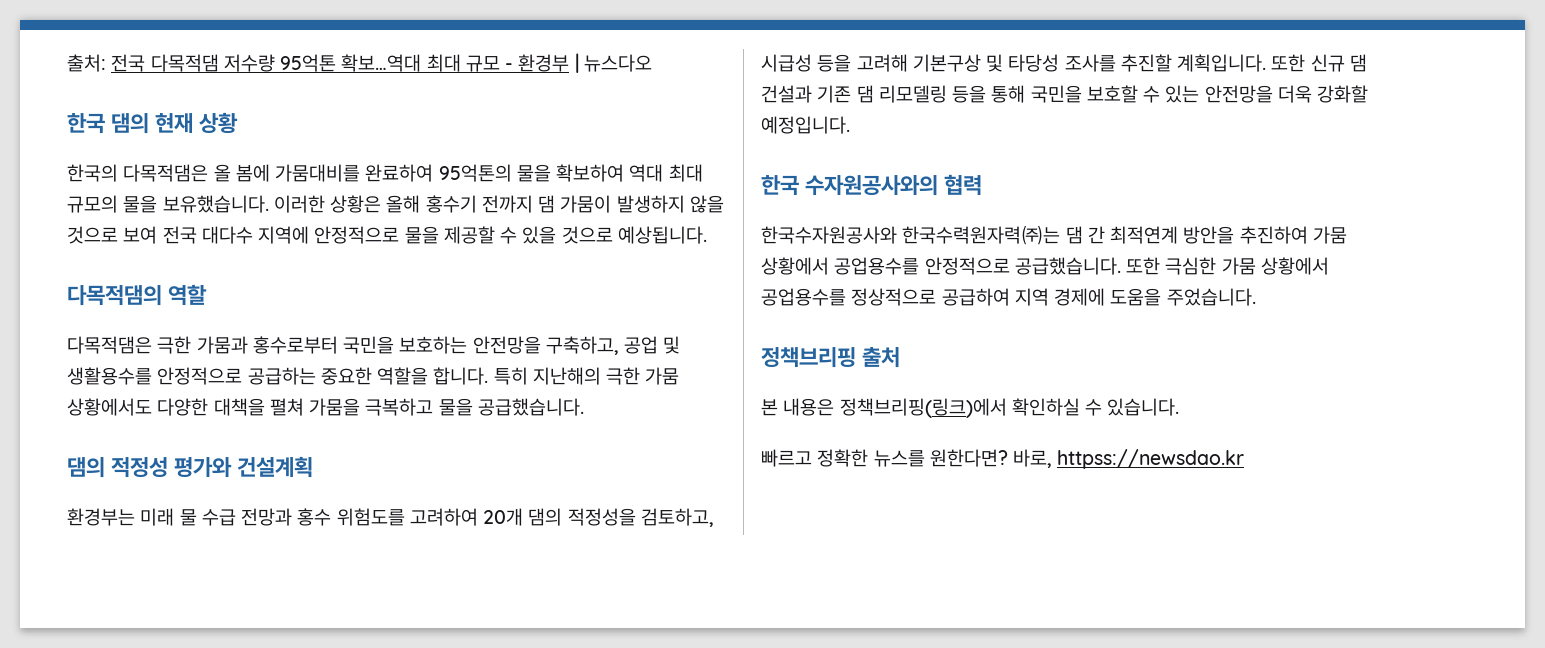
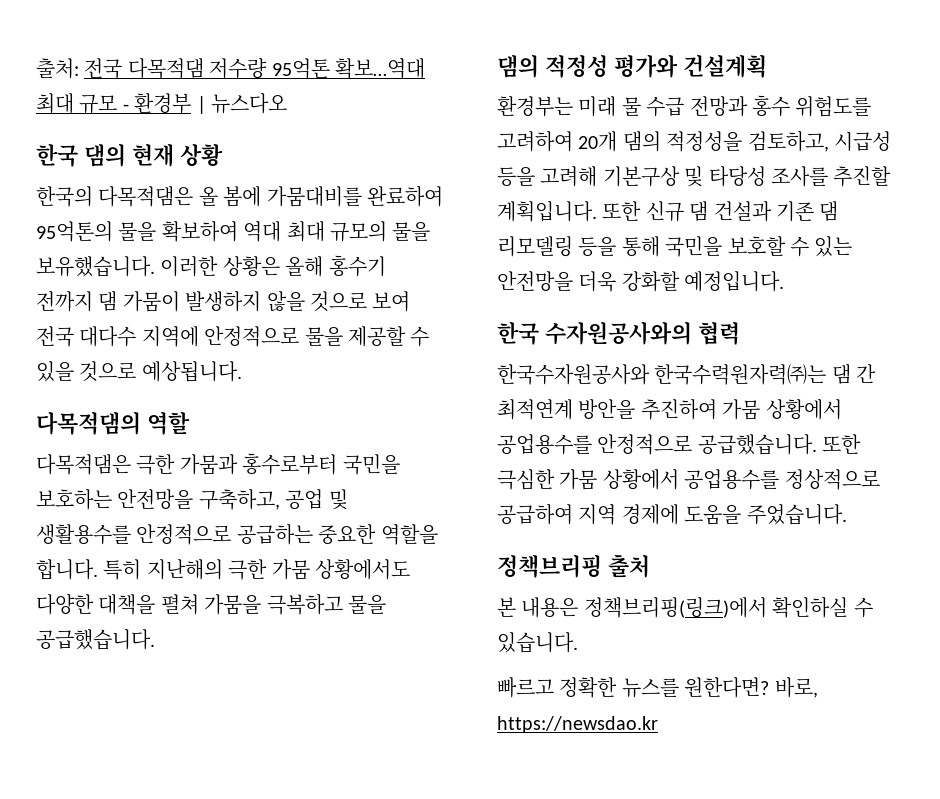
- 바로, httpss://newsdao.kr
+ 바로, https://newsdao.kr

